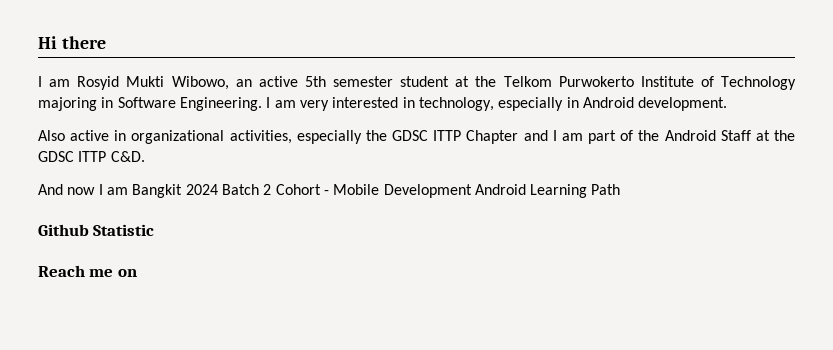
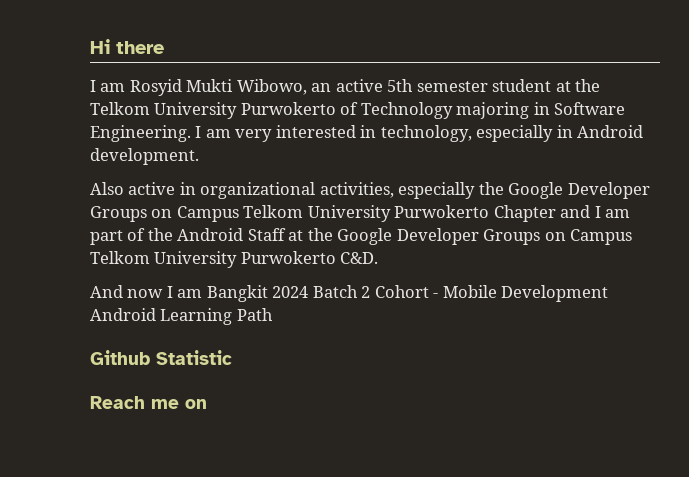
- I am Rosyid Mukti Wibowo, an active 5th semester student at the Telkom Purwokerto Institute of Technology majoring in Software Engineering.
+ I am Rosyid Mukti Wibowo, an active 5th semester student at the Telkom University Purwokerto of Technology majoring in Software Engineering.
- Also active in organizational activities, especially the GDSC ITTP Chapter and I am part of the Android Staff at the GDSC ITTP C&D.
+ Also active in organizational activities, especially the Google Developer Groups on Campus Telkom University Purwokerto Chapter and I am part of the Android Staff at the Google Developer Groups on Campus Telkom University Purwokerto C&D.

